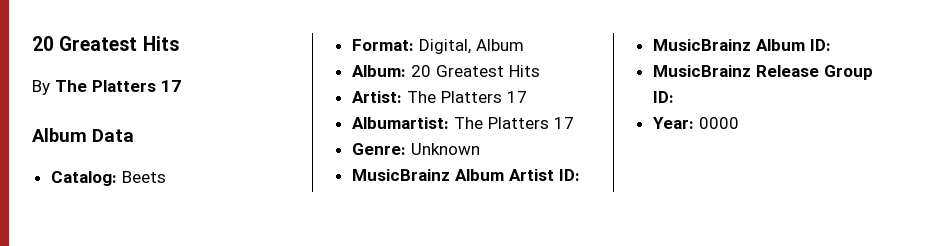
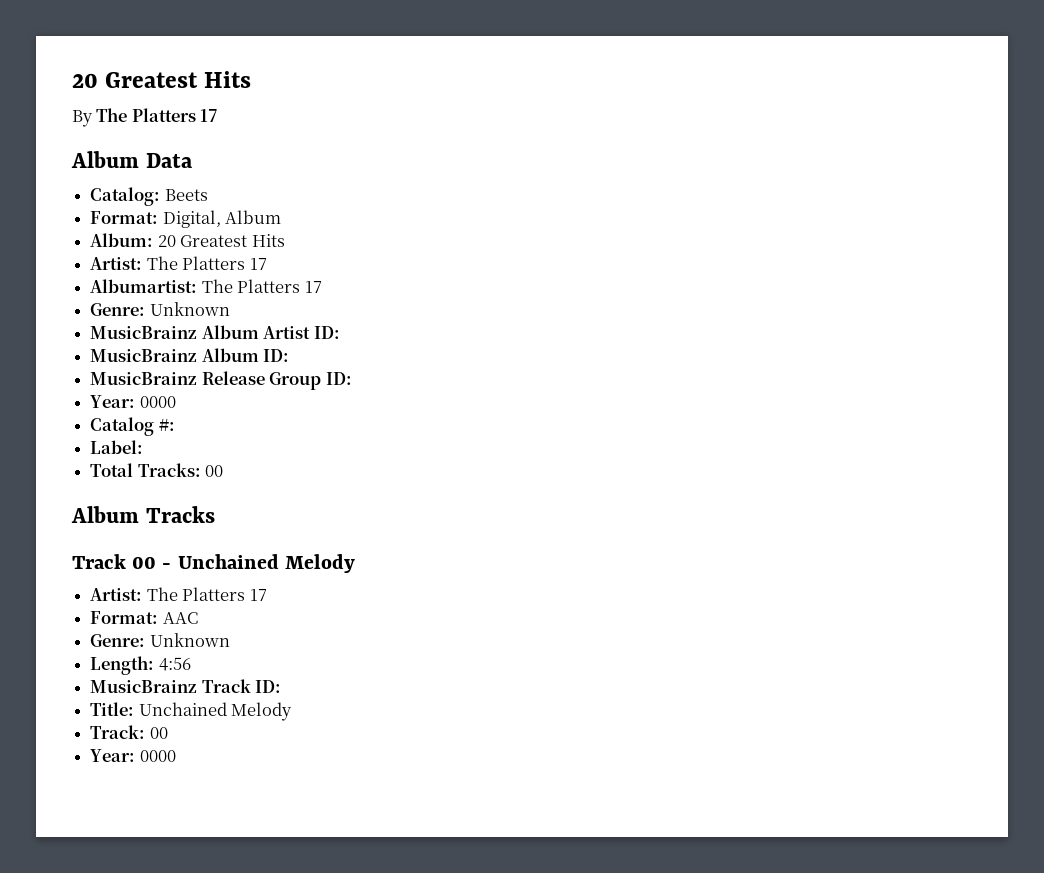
+ Catalog #:
+ Label:
+ Total Tracks: 00
+ Album Tracks
+ Track 00 - Unchained Melody
+ Artist: The Platters 17
+ Format: AAC
+ Genre: Unknown
+ Length: 4:56
+ MusicBrainz Track ID:
+ Title: Unchained Melody
+ Track: 00
+ Year: 0000

